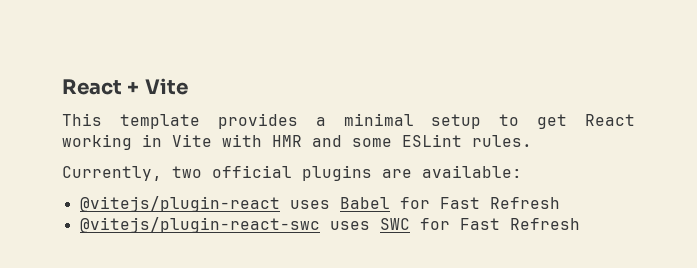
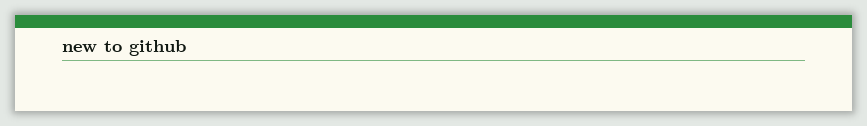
- React + Vite
- This template provides a minimal setup to get React working in Vite with HMR and some ESLint rules.
- Currently, two official plugins are available:
- @vitejs/plugin-react uses Babel for Fast Refresh
- @vitejs/plugin-react-swc uses SWC for Fast Refresh
+ new to github

